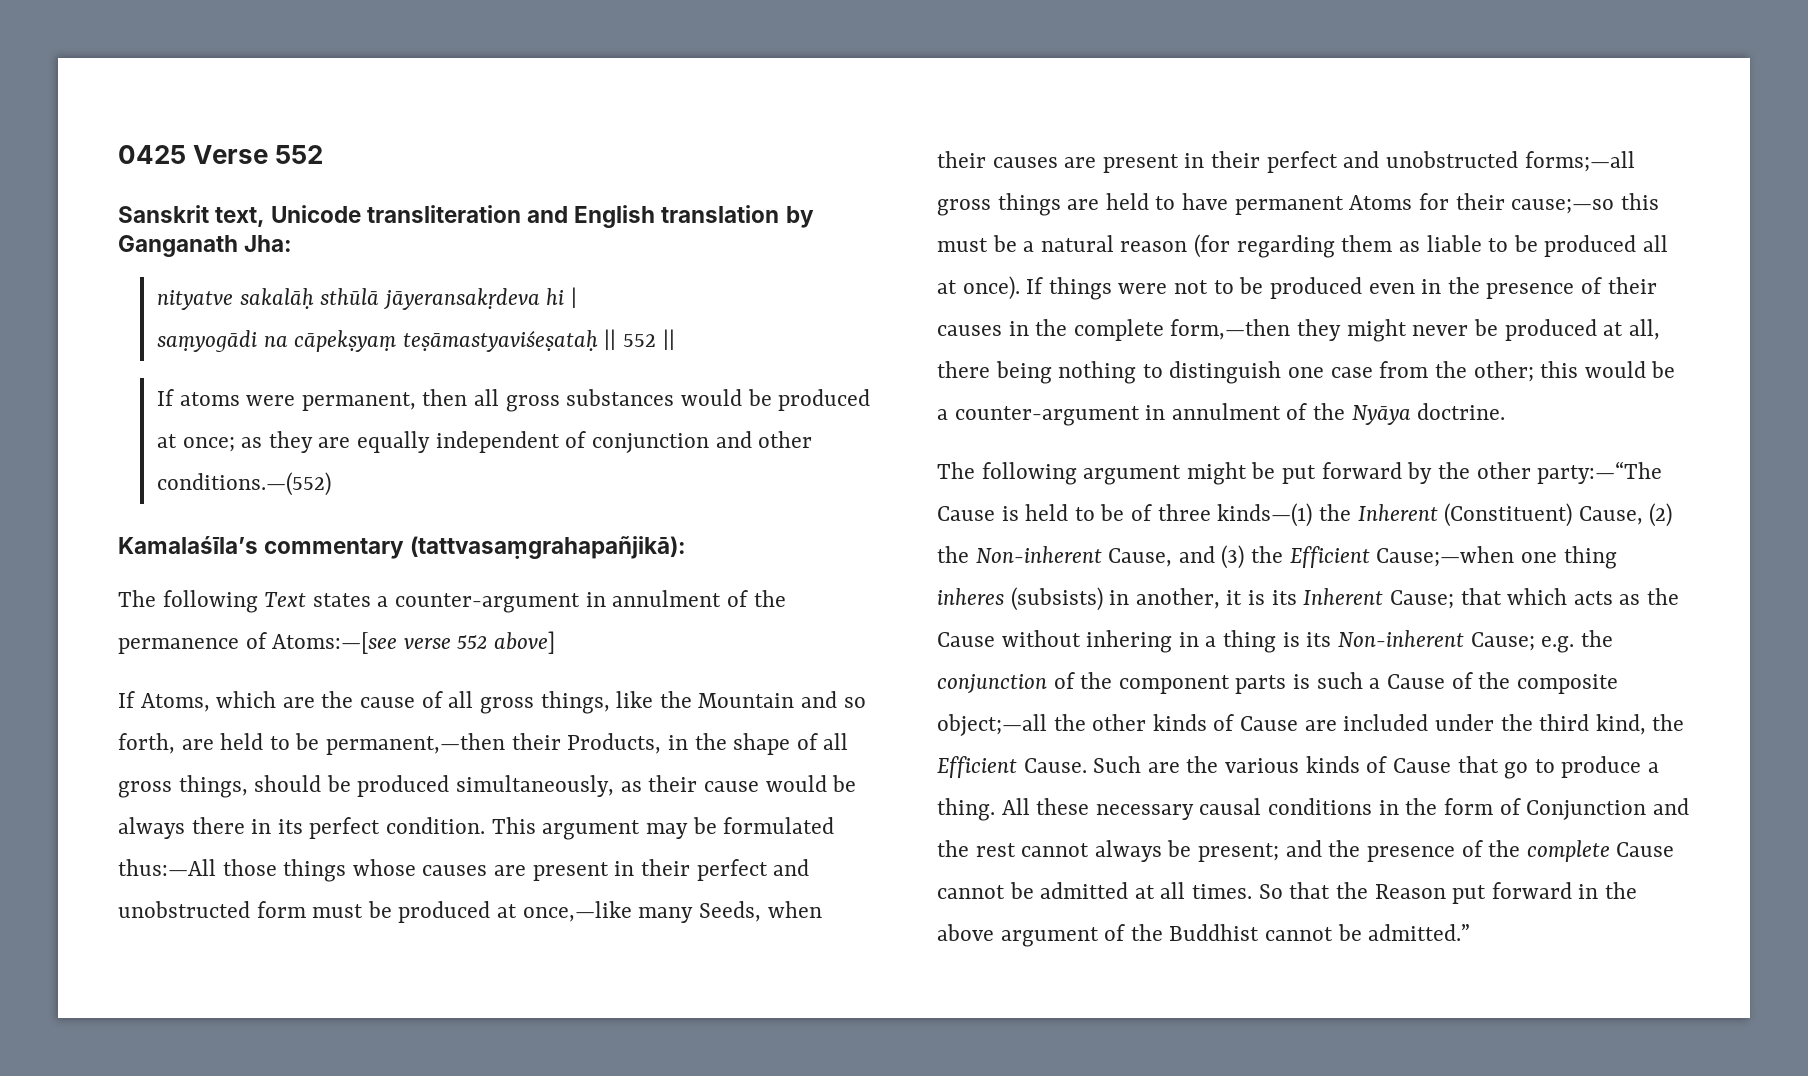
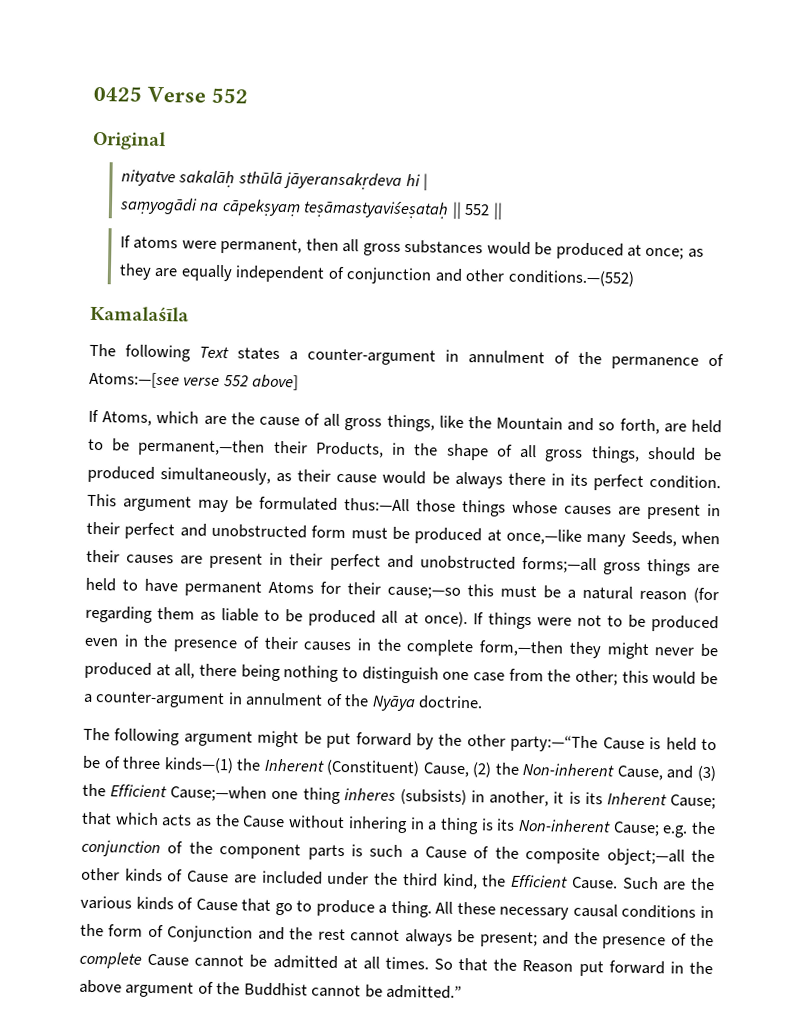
- Sanskrit text, Unicode transliteration and English translation by Ganganath Jha:
+ Original
- Kamalaśīla’s commentary (tattvasaṃgrahapañjikā):
+ Kamalaśīla

